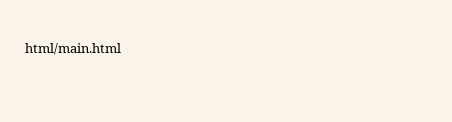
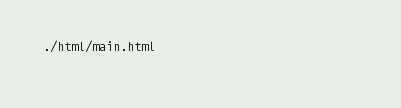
- html/main.html
+ ./html/main.html

